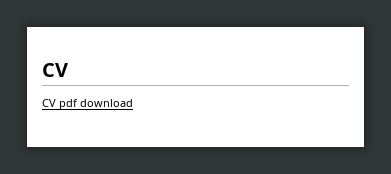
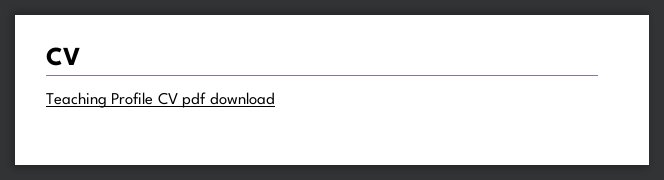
- CV pdf download
+ Teaching Profile CV pdf download

